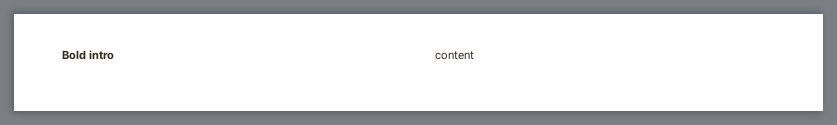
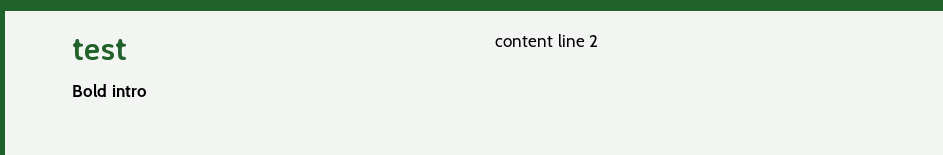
+ test
- content
+ content line 2

